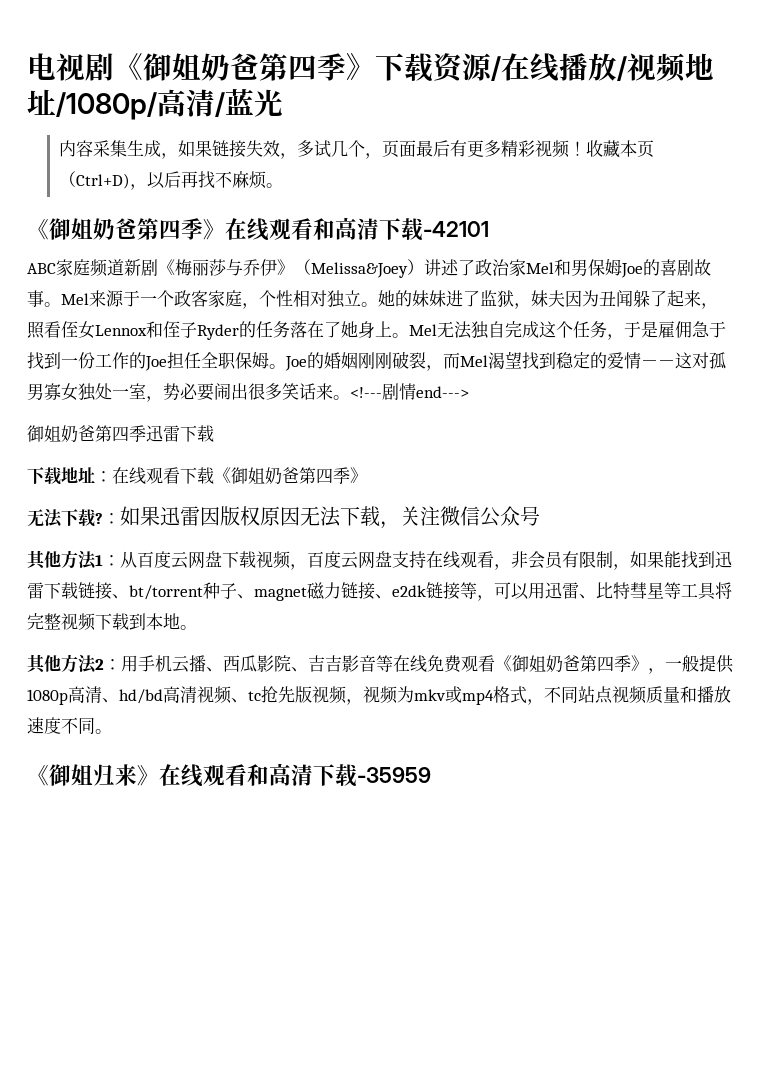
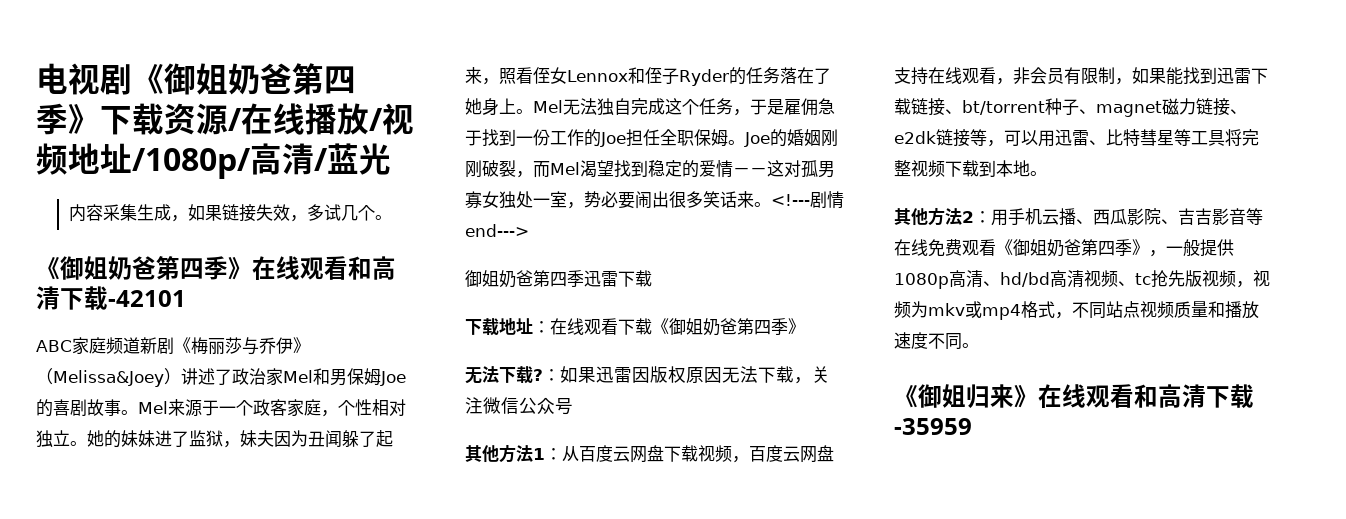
- 内容采集生成，如果链接失效，多试几个，页面最后有更多精彩视频！收藏本页（Ctrl+D)，以后再找不麻烦。
+ 内容采集生成，如果链接失效，多试几个。

